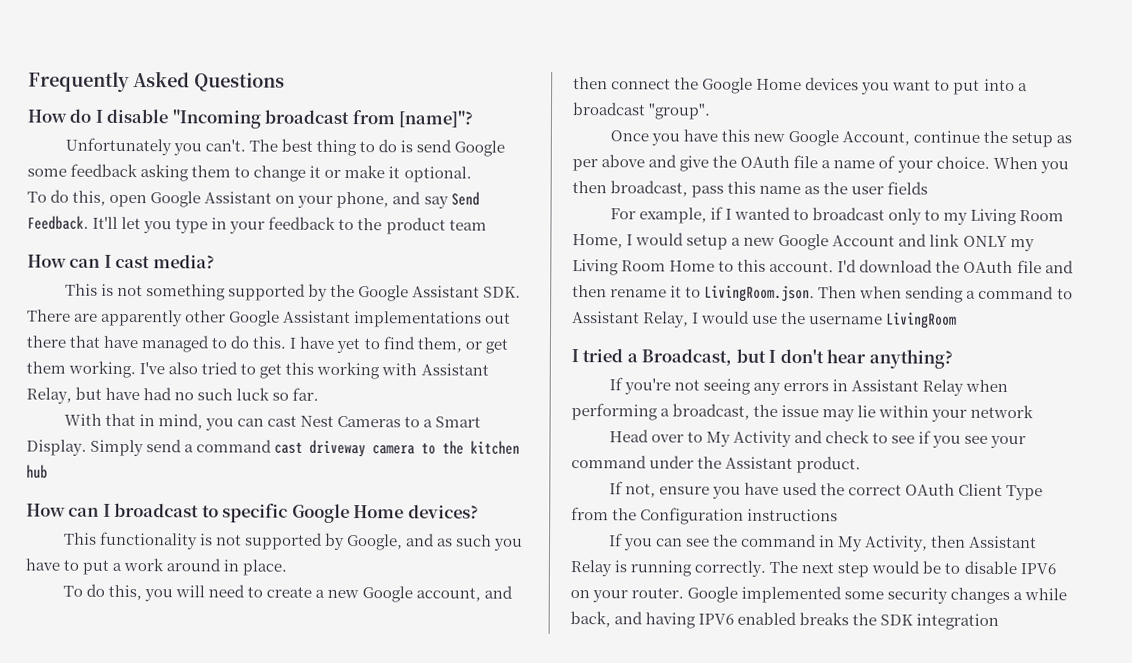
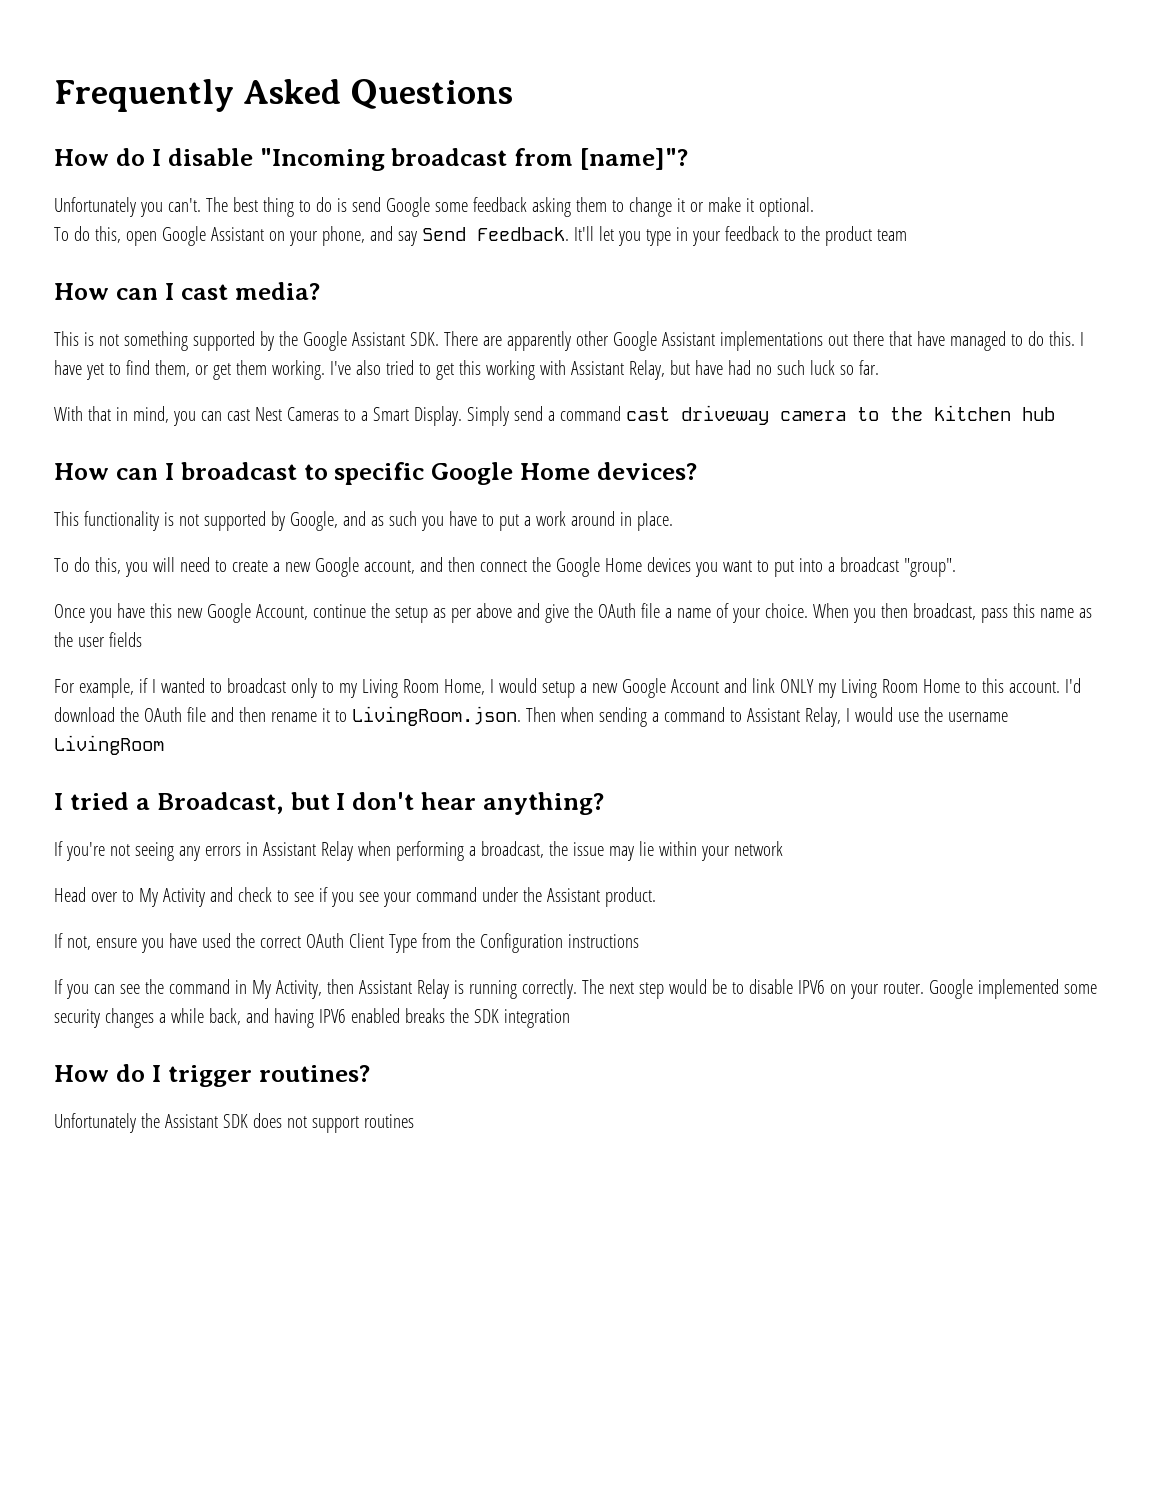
+ How do I trigger routines?
+ Unfortunately the Assistant SDK does not support routines

